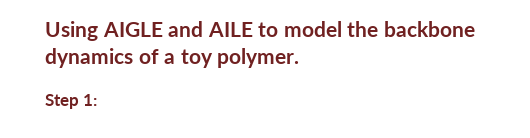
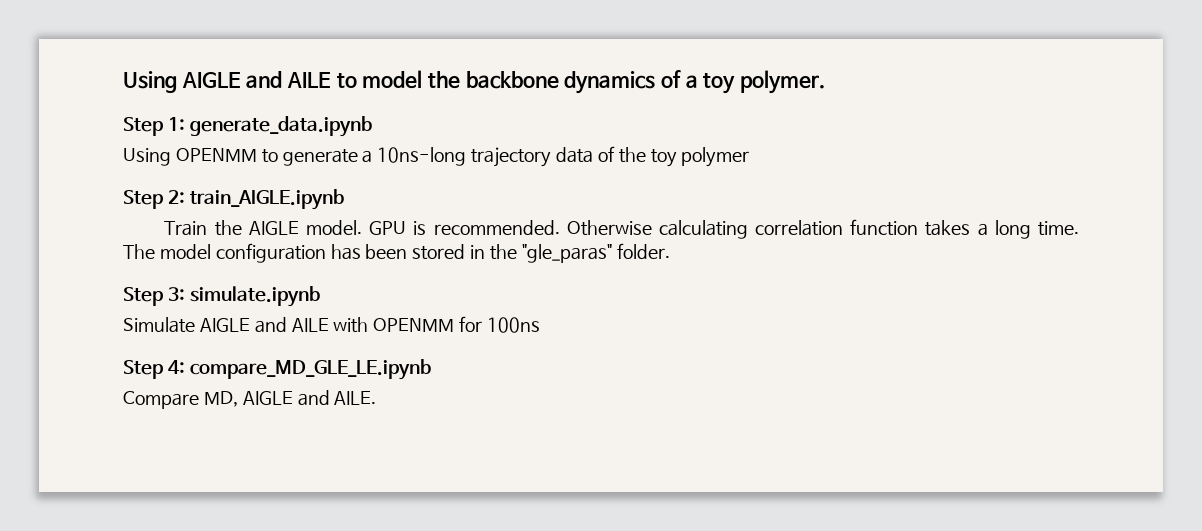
- Step 1:
+ Step 1: generate_data.ipynb
+ Using OPENMM to generate a 10ns-long trajectory data of the toy polymer
+ Step 2: train_AIGLE.ipynb
+ Train the AIGLE model. GPU is recommended. Otherwise calculating correlation function takes a long time. The model configuration has been stored in the "gle_paras" folder.
+ Step 3: simulate.ipynb
+ Simulate AIGLE and AILE with OPENMM for 100ns
+ Step 4: compare_MD_GLE_LE.ipynb
+ Compare MD, AIGLE and AILE.

